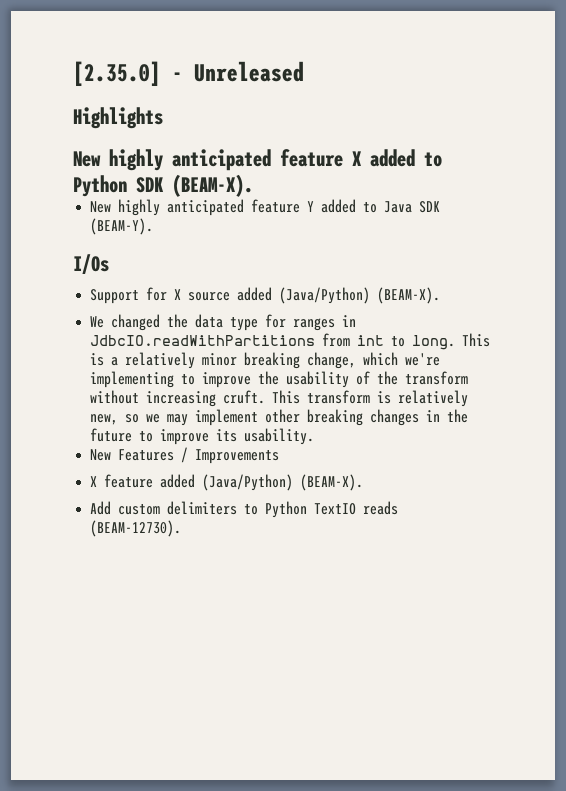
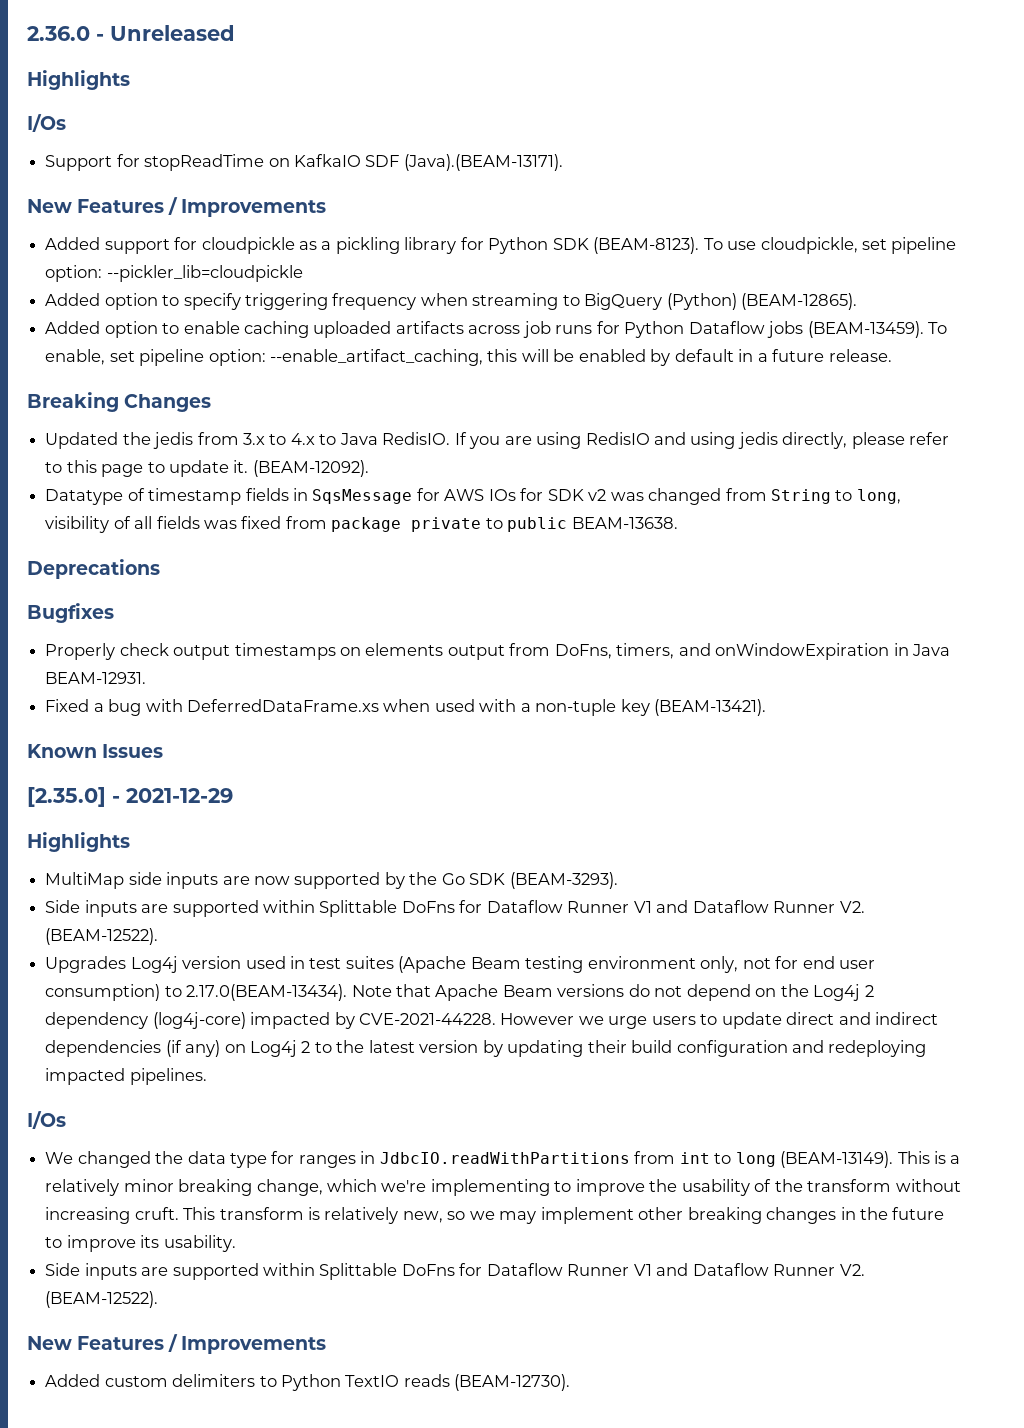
- [2.35.0] - Unreleased
+ 2.36.0 - Unreleased
  Highlights
- New highly anticipated feature X added to Python SDK (BEAM-X).
- New highly anticipated feature Y added to Java SDK (BEAM-Y).
  I/Os
- Support for X source added (Java/Python) (BEAM-X).
+ Support for stopReadTime on KafkaIO SDF (Java).(BEAM-13171).
+ New Features / Improvements
+ Added support for cloudpickle as a pickling library for Python SDK (BEAM-8123). To use cloudpickle, set pipeline option: --pickler_lib=cloudpickle
+ Added option to specify triggering frequency when streaming to BigQuery (Python) (BEAM-12865).
+ Added option to enable caching uploaded artifacts across job runs for Python Dataflow jobs (BEAM-13459). To enable, set pipeline option: --enable_artifact_caching, this will be enabled by default in a future release.
+ Breaking Changes
+ Updated the jedis from 3.x to 4.x to Java RedisIO. If you are using RedisIO and using jedis directly, please refer to this page to update it. (BEAM-12092).
+ Datatype of timestamp fields in SqsMessage for AWS IOs for SDK v2 was changed from String to long, visibility of all fields was fixed from package private to public BEAM-13638.
+ Deprecations
+ Bugfixes
+ Properly check output timestamps on elements output from DoFns, timers, and onWindowExpiration in Java BEAM-12931.
+ Fixed a bug with DeferredDataFrame.xs when used with a non-tuple key (BEAM-13421).
+ Known Issues
+ [2.35.0] - 2021-12-29
+ Highlights
+ MultiMap side inputs are now supported by the Go SDK (BEAM-3293).
+ Side inputs are supported within Splittable DoFns for Dataflow Runner V1 and Dataflow Runner V2. (BEAM-12522).
+ Upgrades Log4j version used in test suites (Apache Beam testing environment only, not for end user consumption) to 2.17.0(BEAM-13434). Note that Apache Beam versions do not depend on the Log4j 2 dependency (log4j-core) impacted by CVE-2021-44228. However we urge users to update direct and indirect dependencies (if any) on Log4j 2 to the latest version by updating their build configuration and redeploying impacted pipelines.
+ I/Os
- We changed the data type for ranges in JdbcIO.readWithPartitions from int to long.
+ We changed the data type for ranges in JdbcIO.readWithPartitions from int to long (BEAM-13149).
  This transform is relatively new, so we may implement other breaking changes in the future to improve its usability.
+ Side inputs are supported within Splittable DoFns for Dataflow Runner V1 and Dataflow Runner V2. (BEAM-12522).
  New Features / Improvements
- X feature added (Java/Python) (BEAM-X).
- Add custom delimiters to Python TextIO reads (BEAM-12730).
+ Added custom delimiters to Python TextIO reads (BEAM-12730).

